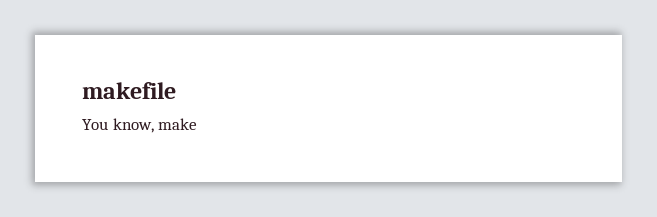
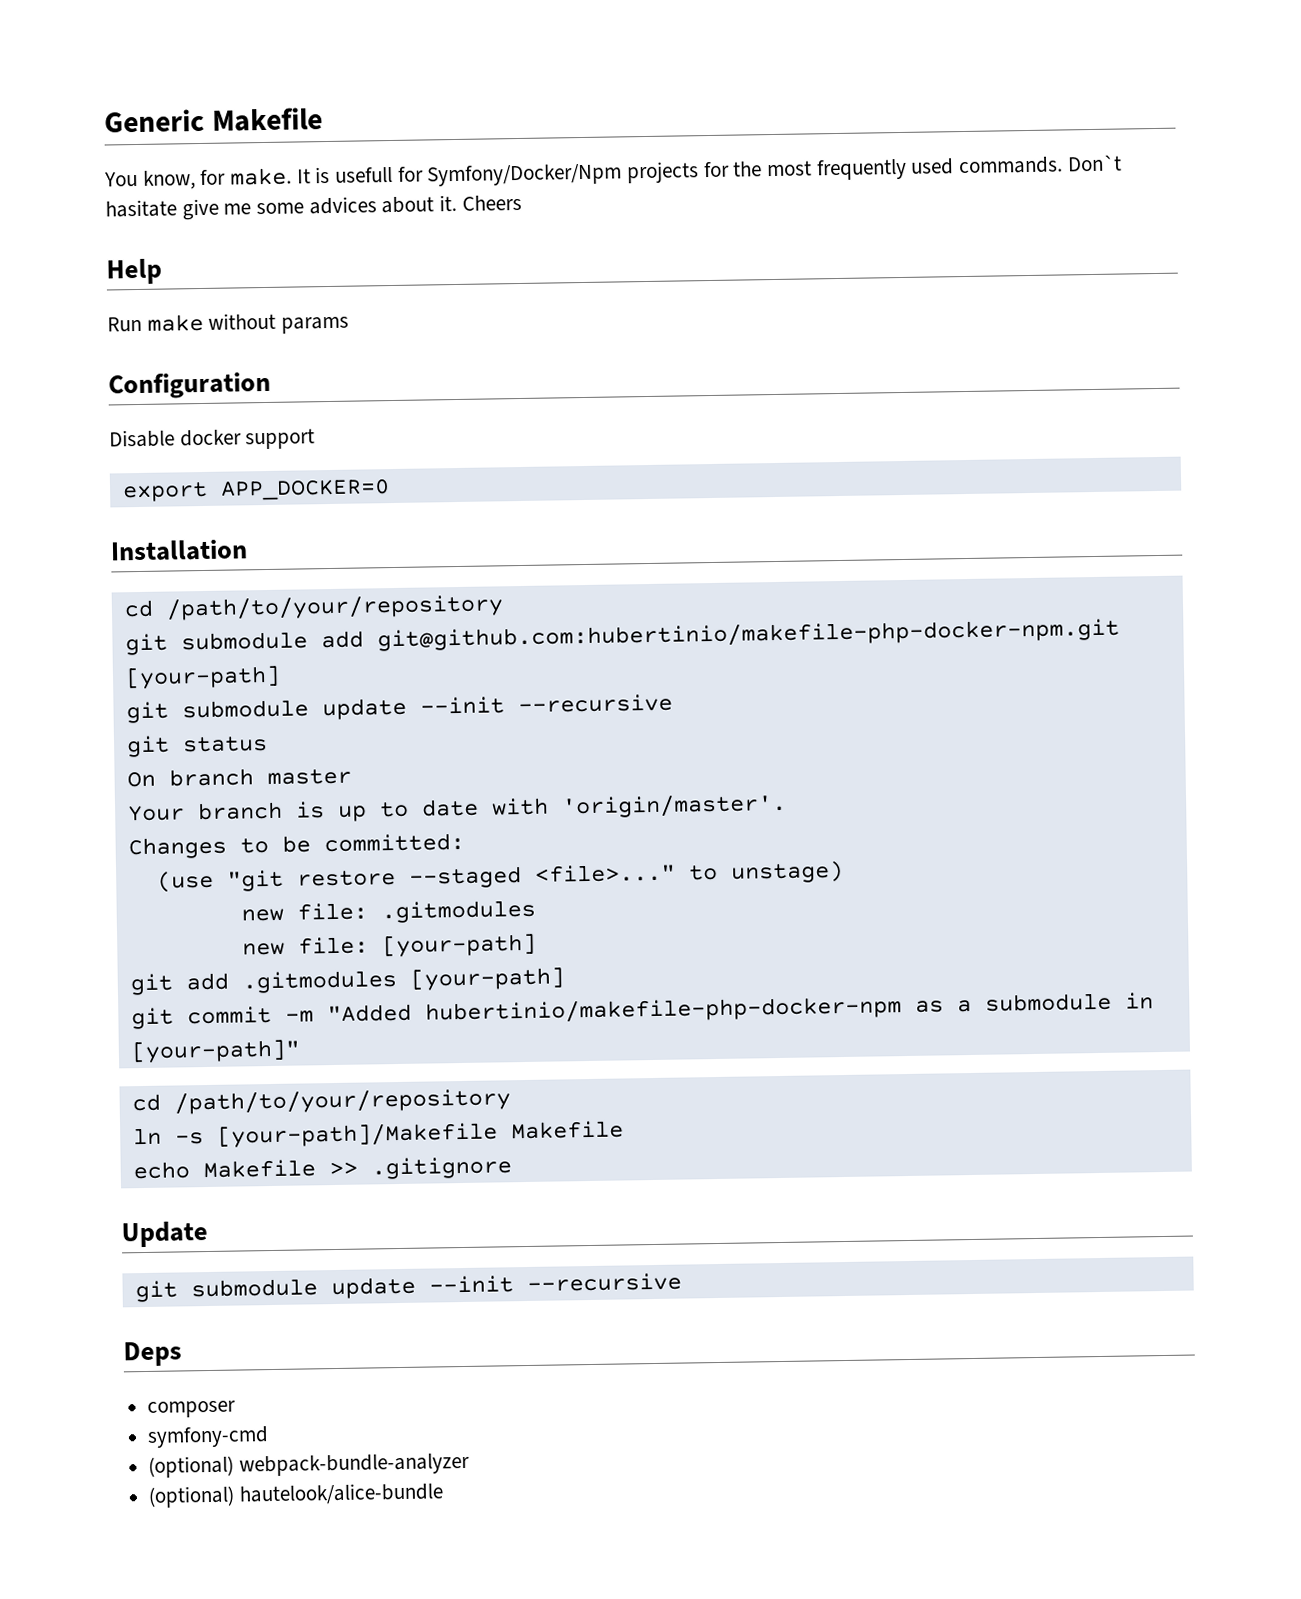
- makefile
+ Generic Makefile
- You know, make
+ You know, for make. It is usefull for Symfony/Docker/Npm projects for the most frequently used commands. Don`t hasitate give me some advices about it. Cheers
+ Help
+ Run make without params
+ Configuration
+ Disable docker support
+ export APP_DOCKER=0
+ Installation
+ cd /path/to/your/repository
+ git submodule add git@github.com:hubertinio/makefile-php-docker-npm.git [your-path]
+ git submodule update --init --recursive
+ git status
+ On branch master
+ Your branch is up to date with 'origin/master'.
+ Changes to be committed:
+ (use "git restore --staged <file>..." to unstage)
+ new file: .gitmodules
+ new file: [your-path]
+ git add .gitmodules [your-path]
+ git commit -m "Added hubertinio/makefile-php-docker-npm as a submodule in [your-path]"
+ cd /path/to/your/repository
+ ln -s [your-path]/Makefile Makefile
+ echo Makefile >> .gitignore
+ Update
+ git submodule update --init --recursive
+ Deps
+ composer
+ symfony-cmd
+ (optional) webpack-bundle-analyzer
+ (optional) hautelook/alice-bundle

